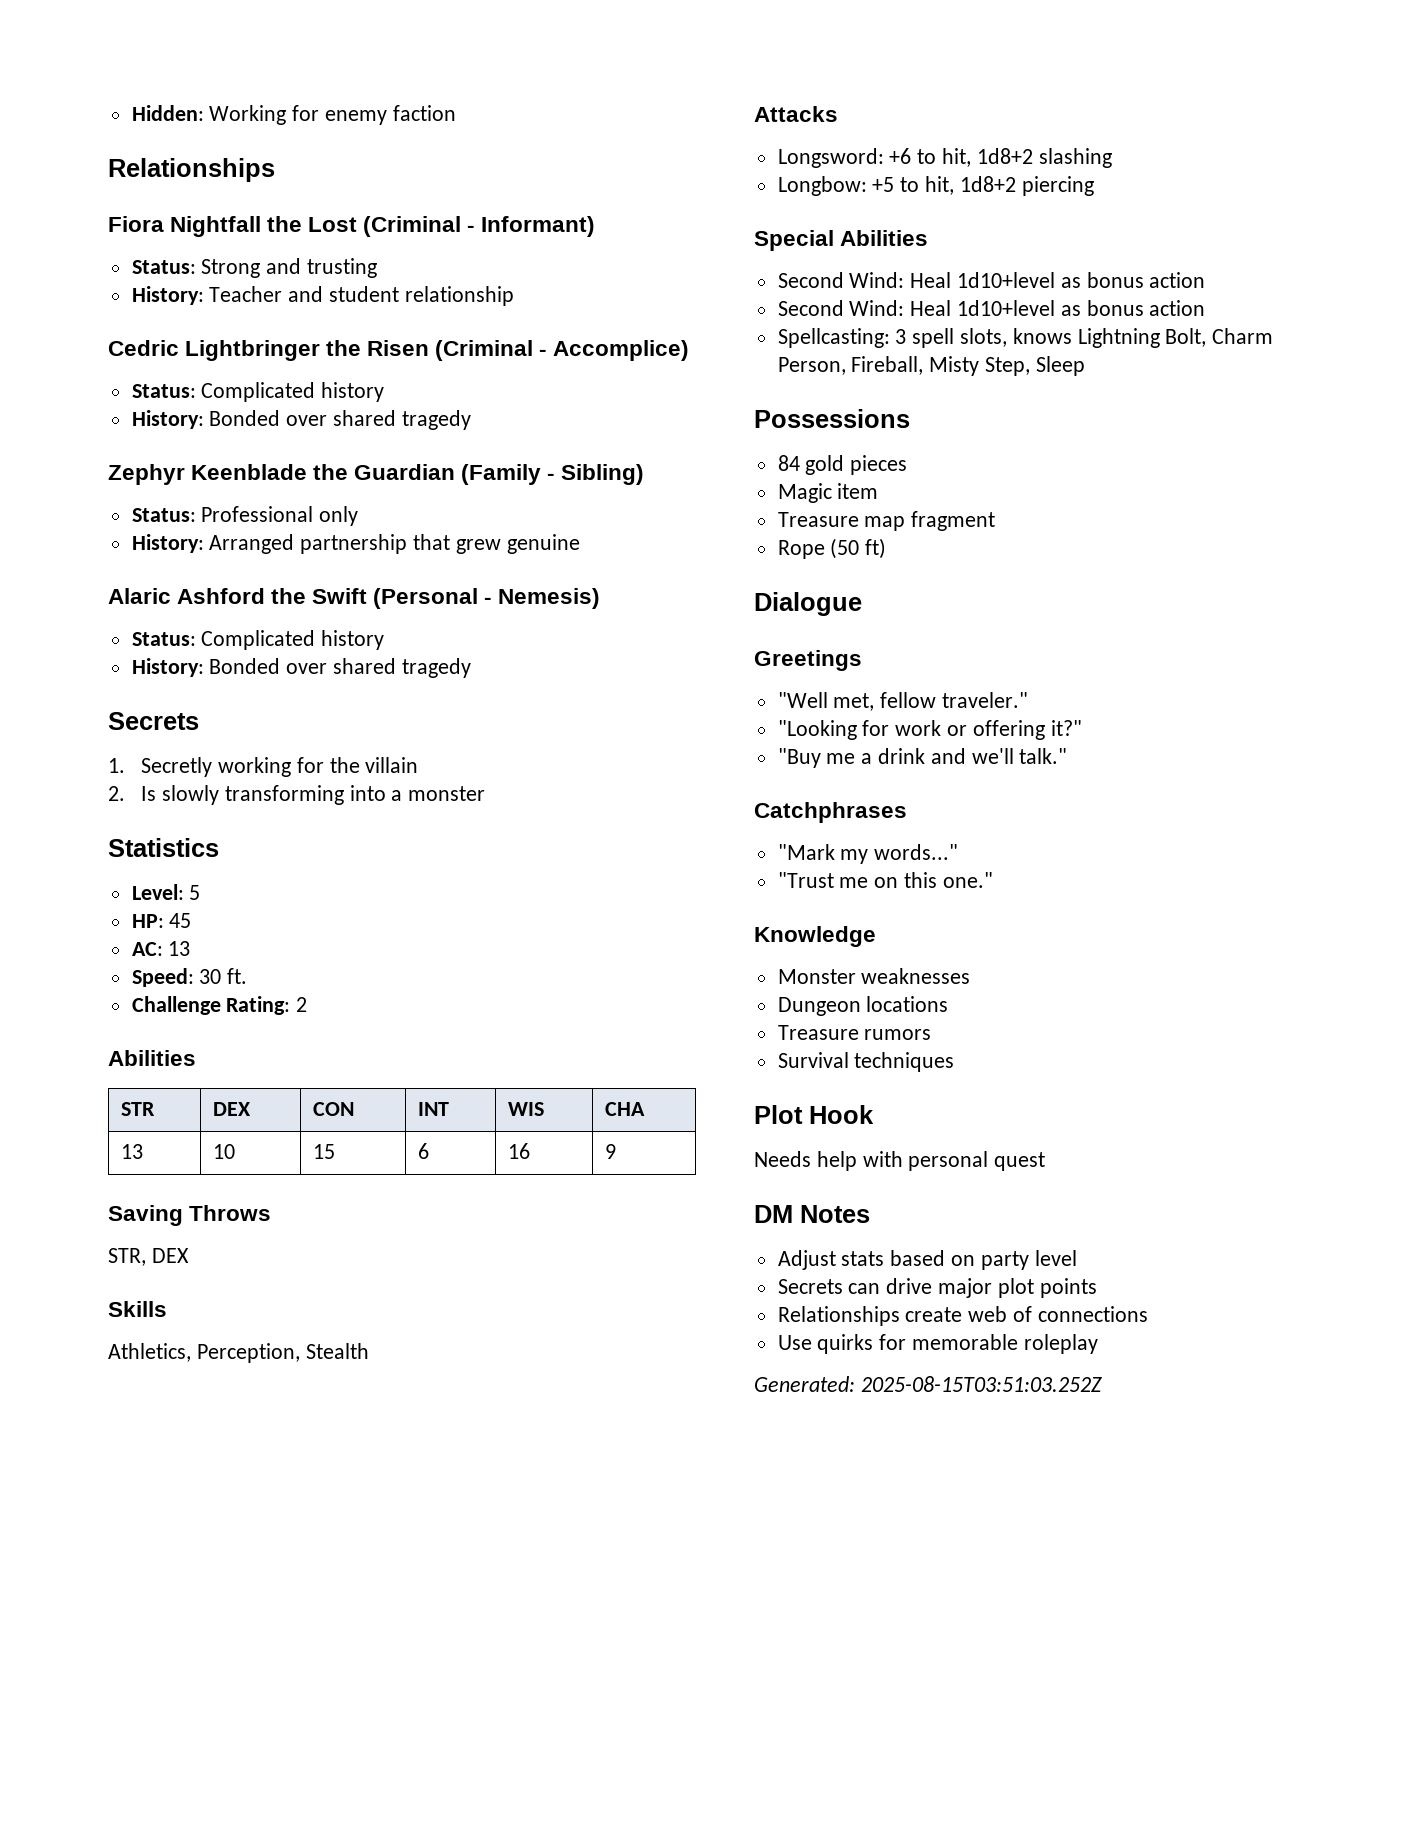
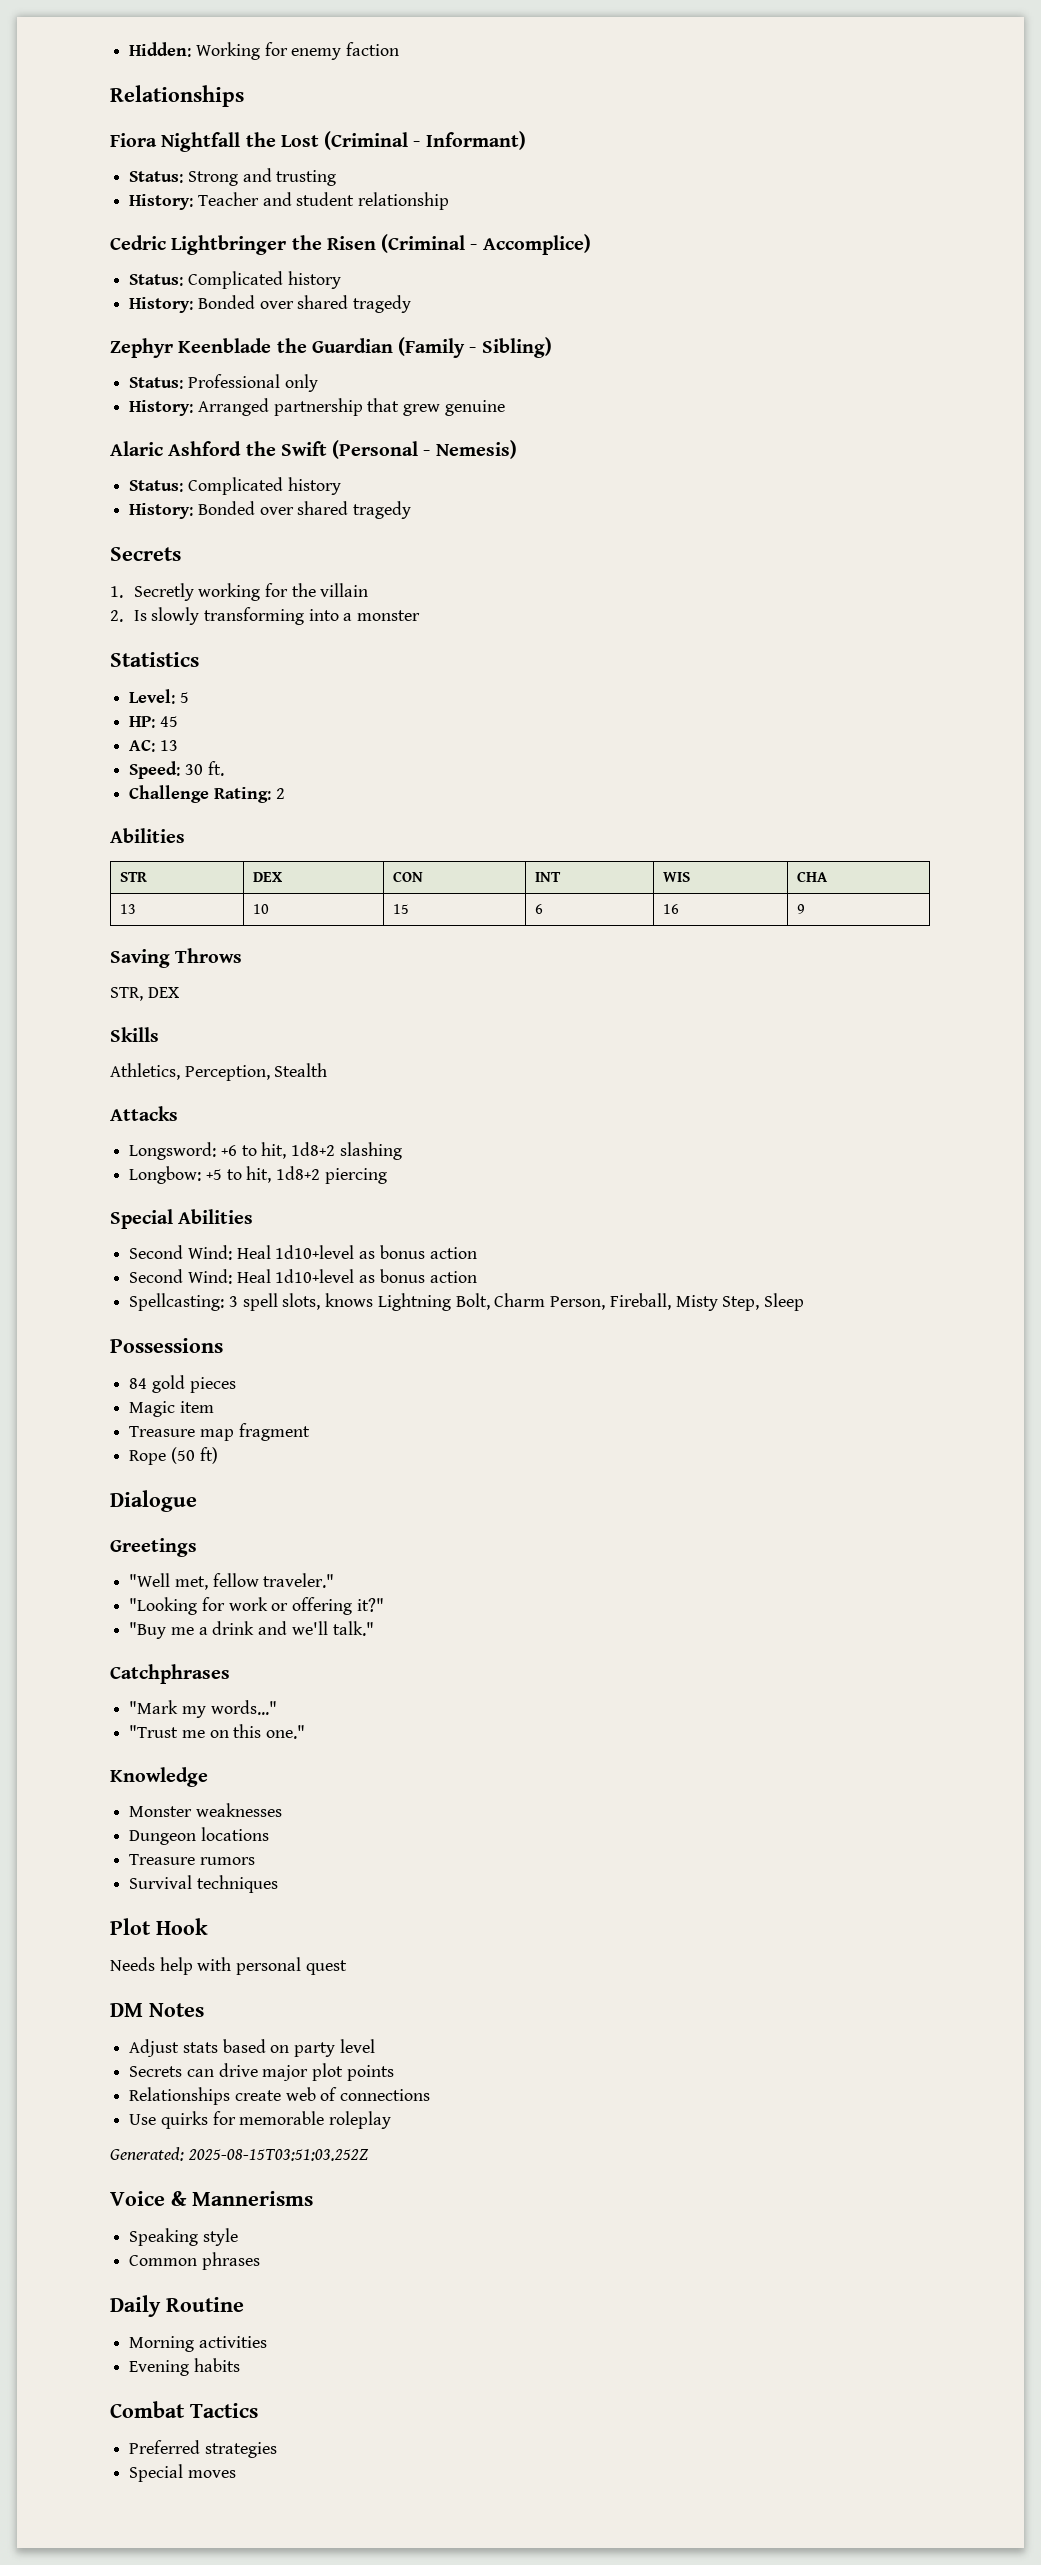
+ Voice & Mannerisms
+ Speaking style
+ Common phrases
+ Daily Routine
+ Morning activities
+ Evening habits
+ Combat Tactics
+ Preferred strategies
+ Special moves

